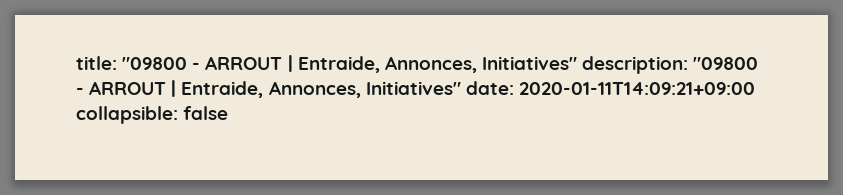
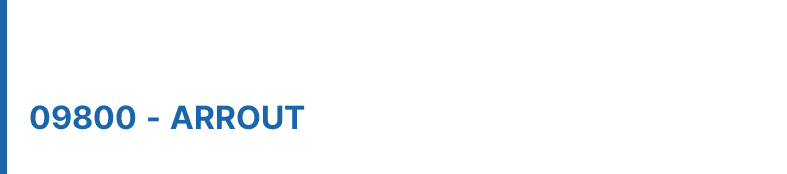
- title: "09800 - ARROUT | Entraide, Annonces, Initiatives" description: "09800 - ARROUT | Entraide, Annonces, Initiatives" date: 2020-01-11T14:09:21+09:00 collapsible: false
+ 09800 - ARROUT

